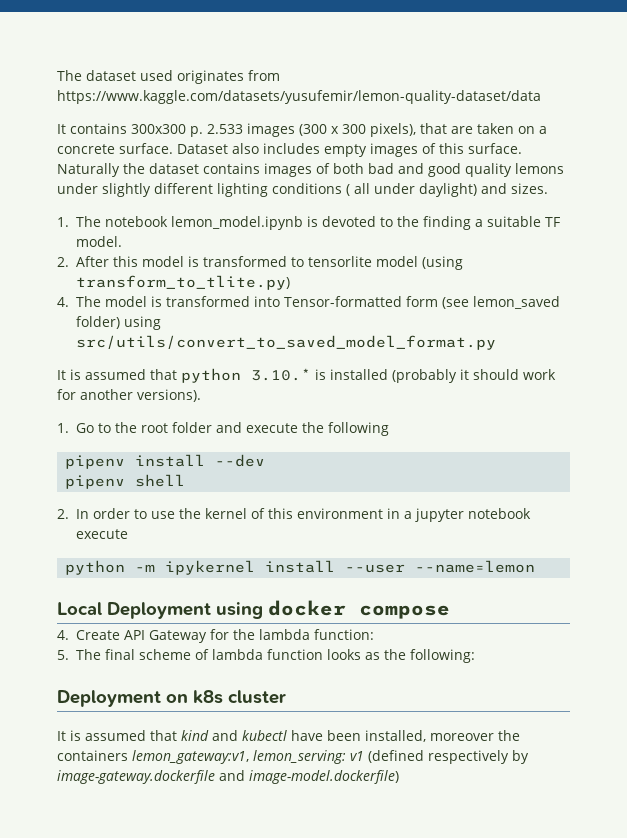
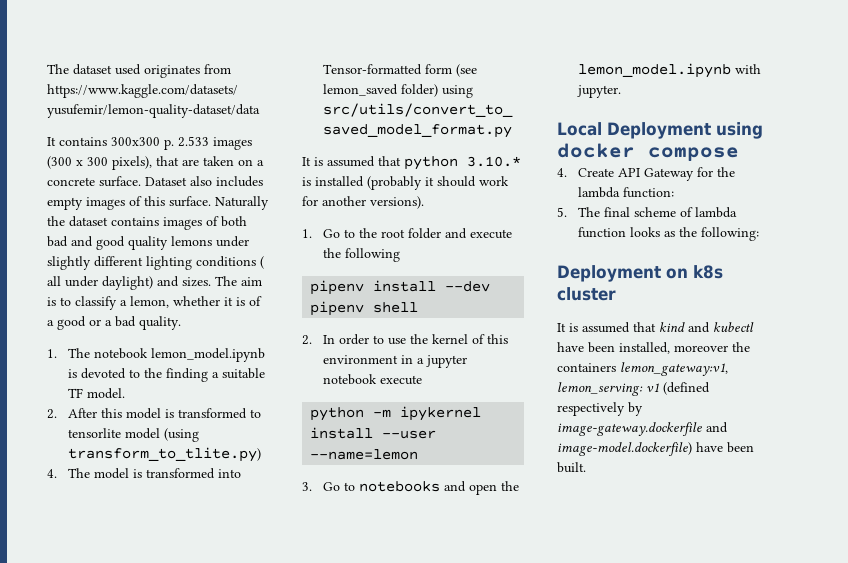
+ The aim is to classify a lemon, whether it is of a good or a bad quality.
+ 3. Go to notebooks and open the lemon_model.ipynb with jupyter.
- It is assumed that kind and kubectl have been installed, moreover the containers lemon_gateway:v1, lemon_serving: v1 (defined respectively by image-gateway.dockerfile and image-model.dockerfile)
+ It is assumed that kind and kubectl have been installed, moreover the containers lemon_gateway:v1, lemon_serving: v1 (defined respectively by image-gateway.dockerfile and image-model.dockerfile) have been built.

